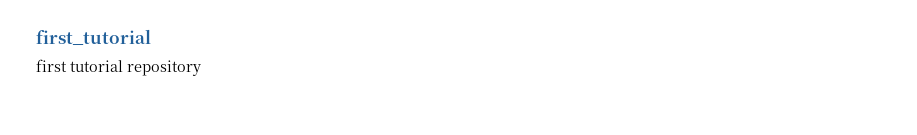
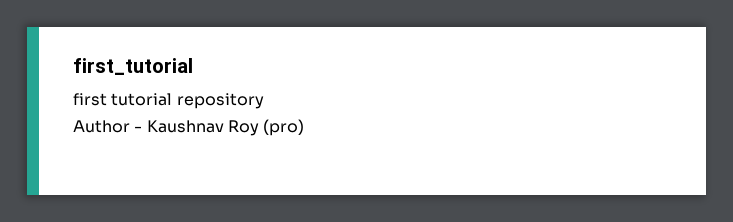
+ Author - Kaushnav Roy (pro)

